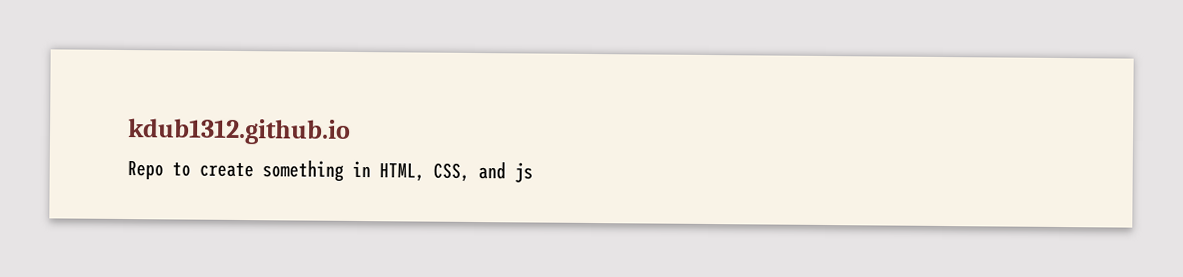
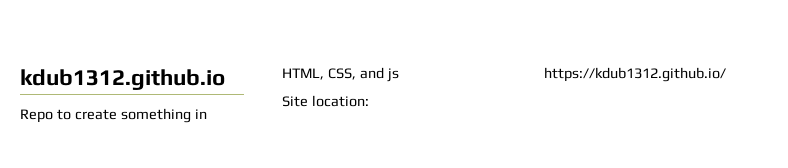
+ Site location: https://kdub1312.github.io/

